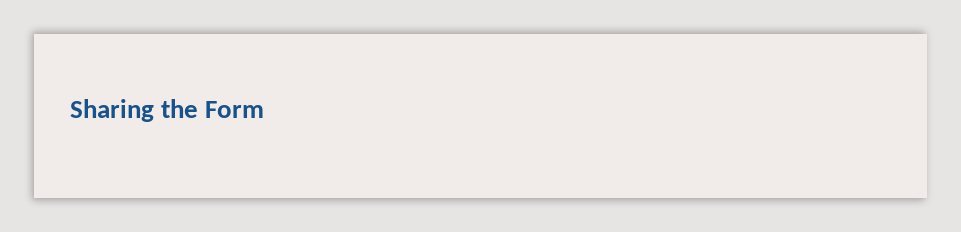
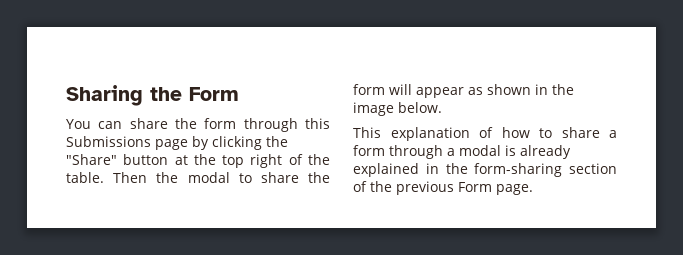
+ You can share the form through this Submissions page by clicking the "Share" button at the top right of the table. Then the modal to share the form will appear as shown in the image below.
+ This explanation of how to share a form through a modal is already explained in the form-sharing section of the previous Form page.

